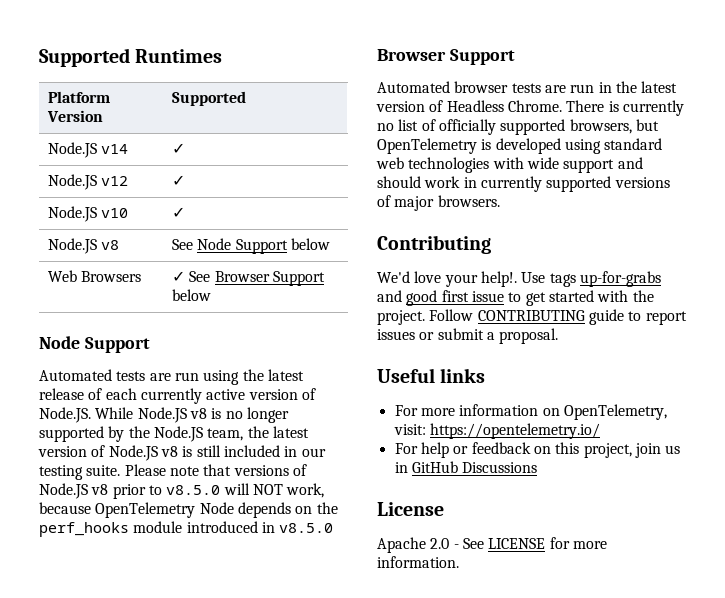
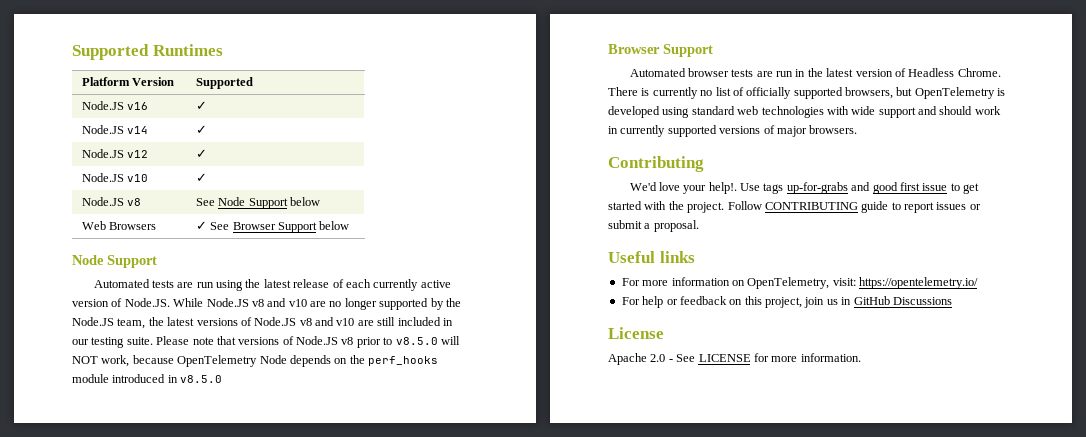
+ Node.JS v16 | ✓
- Automated tests are run using the latest release of each currently active version of Node.JS. While Node.JS v8 is no longer supported by the Node.JS team, the latest version of Node.JS v8 is still included in our testing suite.
+ Automated tests are run using the latest release of each currently active version of Node.JS. While Node.JS v8 and v10 are no longer supported by the Node.JS team, the latest versions of Node.JS v8 and v10 are still included in our testing suite.

